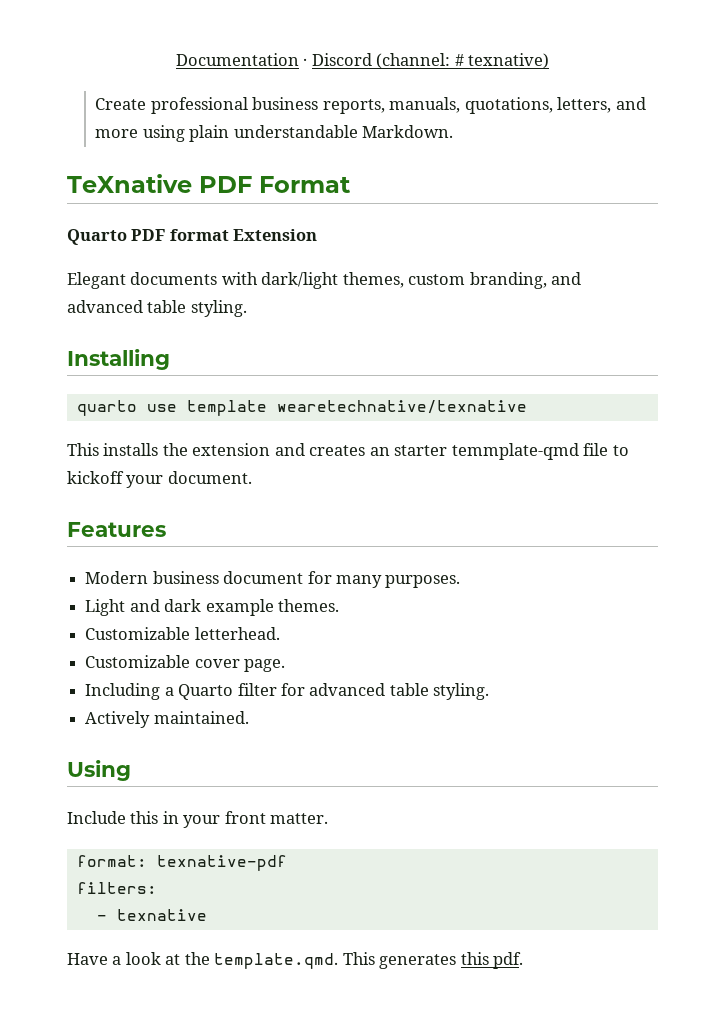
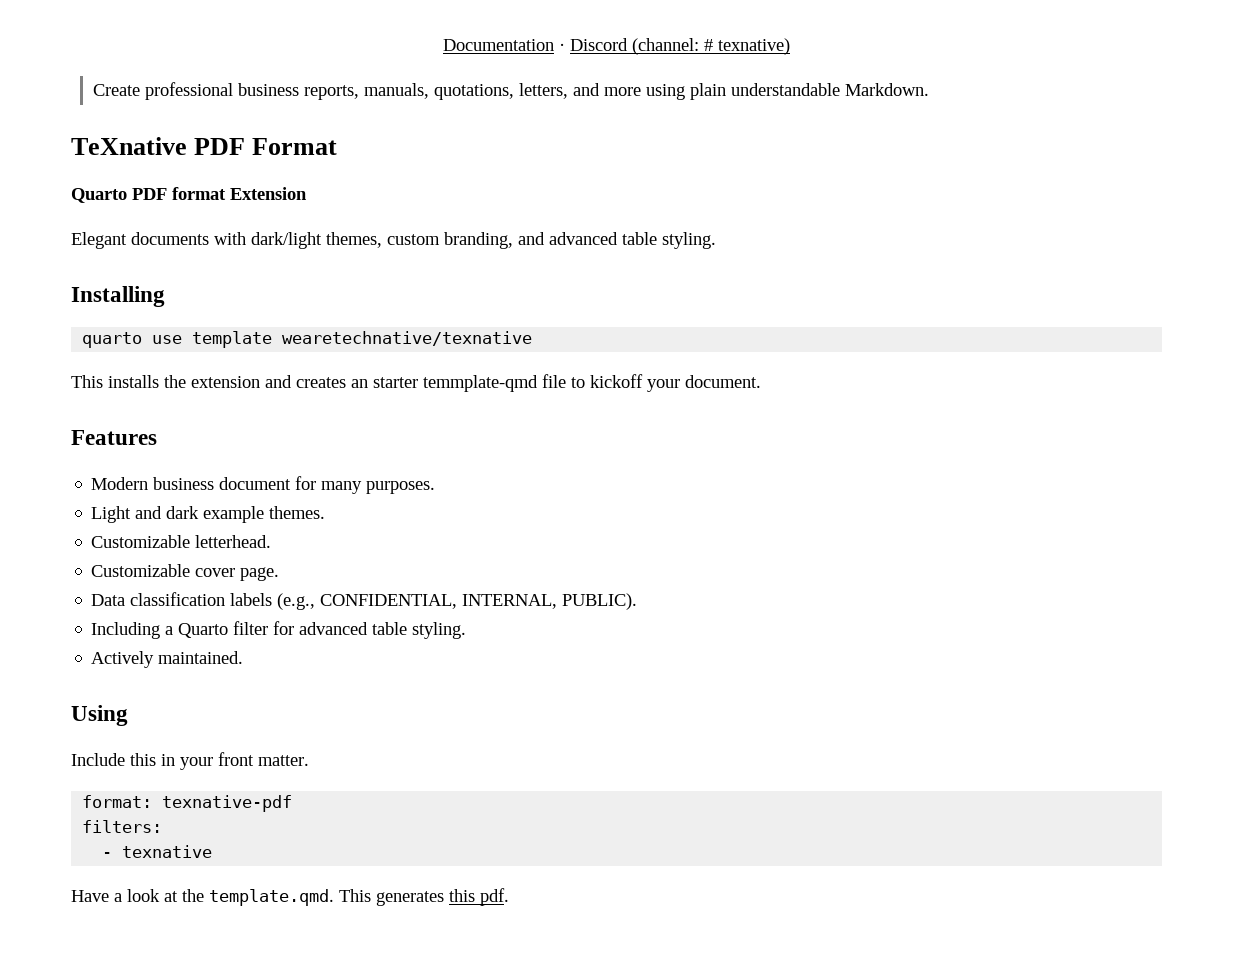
+ Data classification labels (e.g., CONFIDENTIAL, INTERNAL, PUBLIC).

